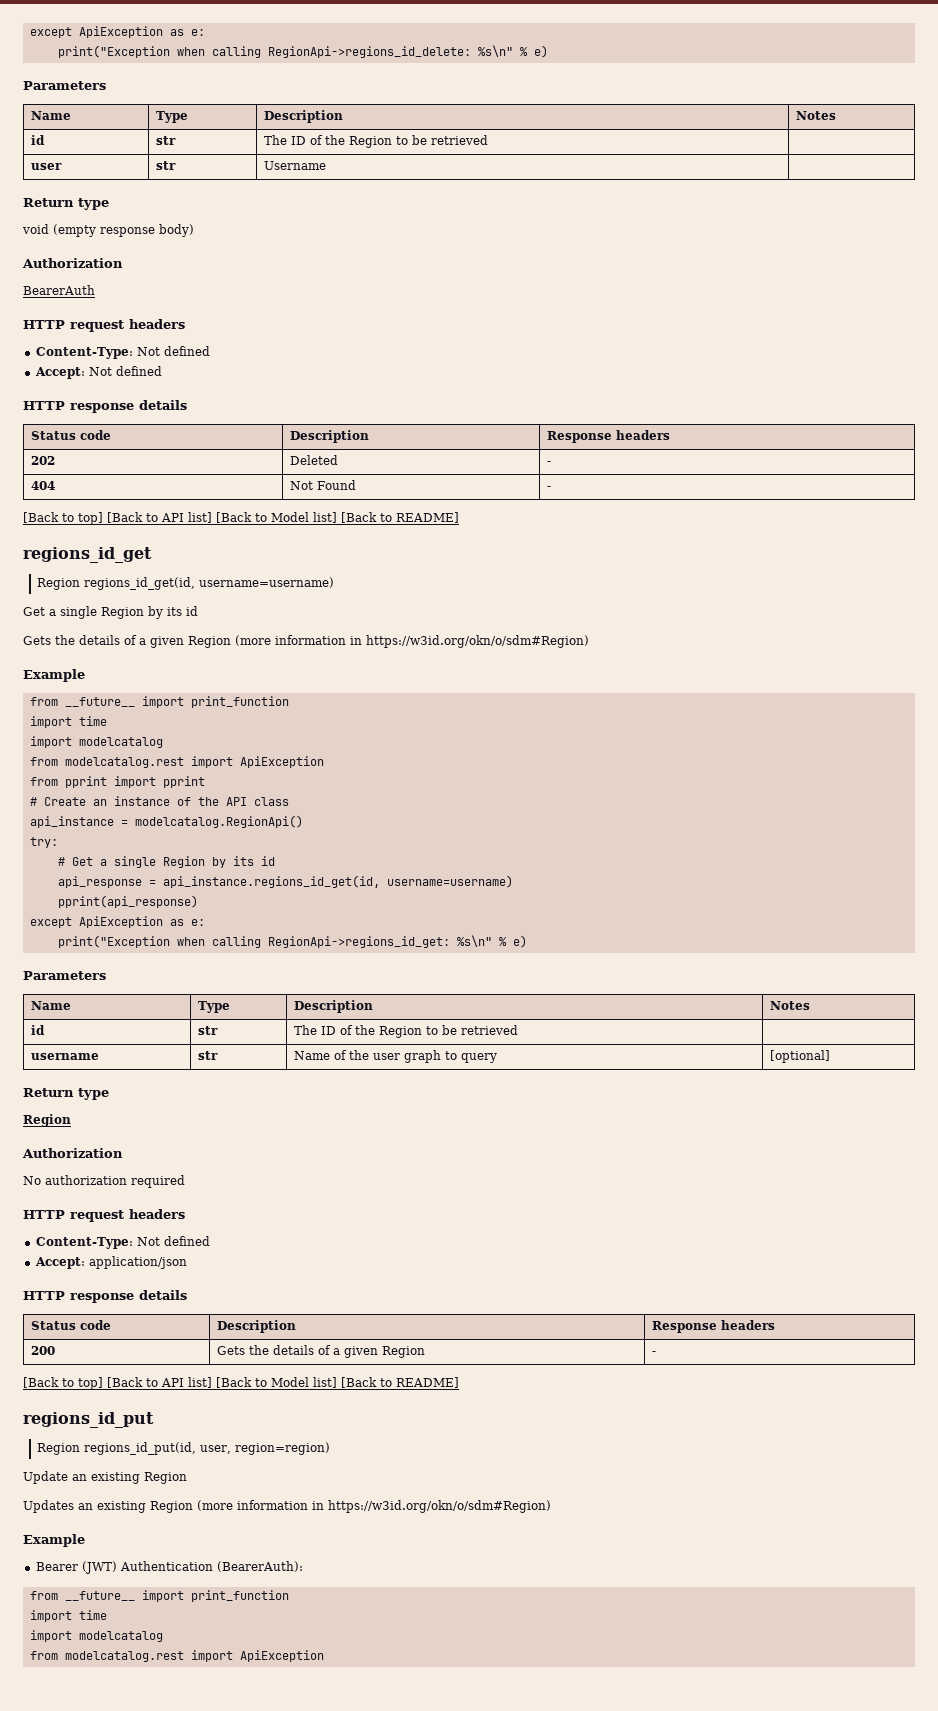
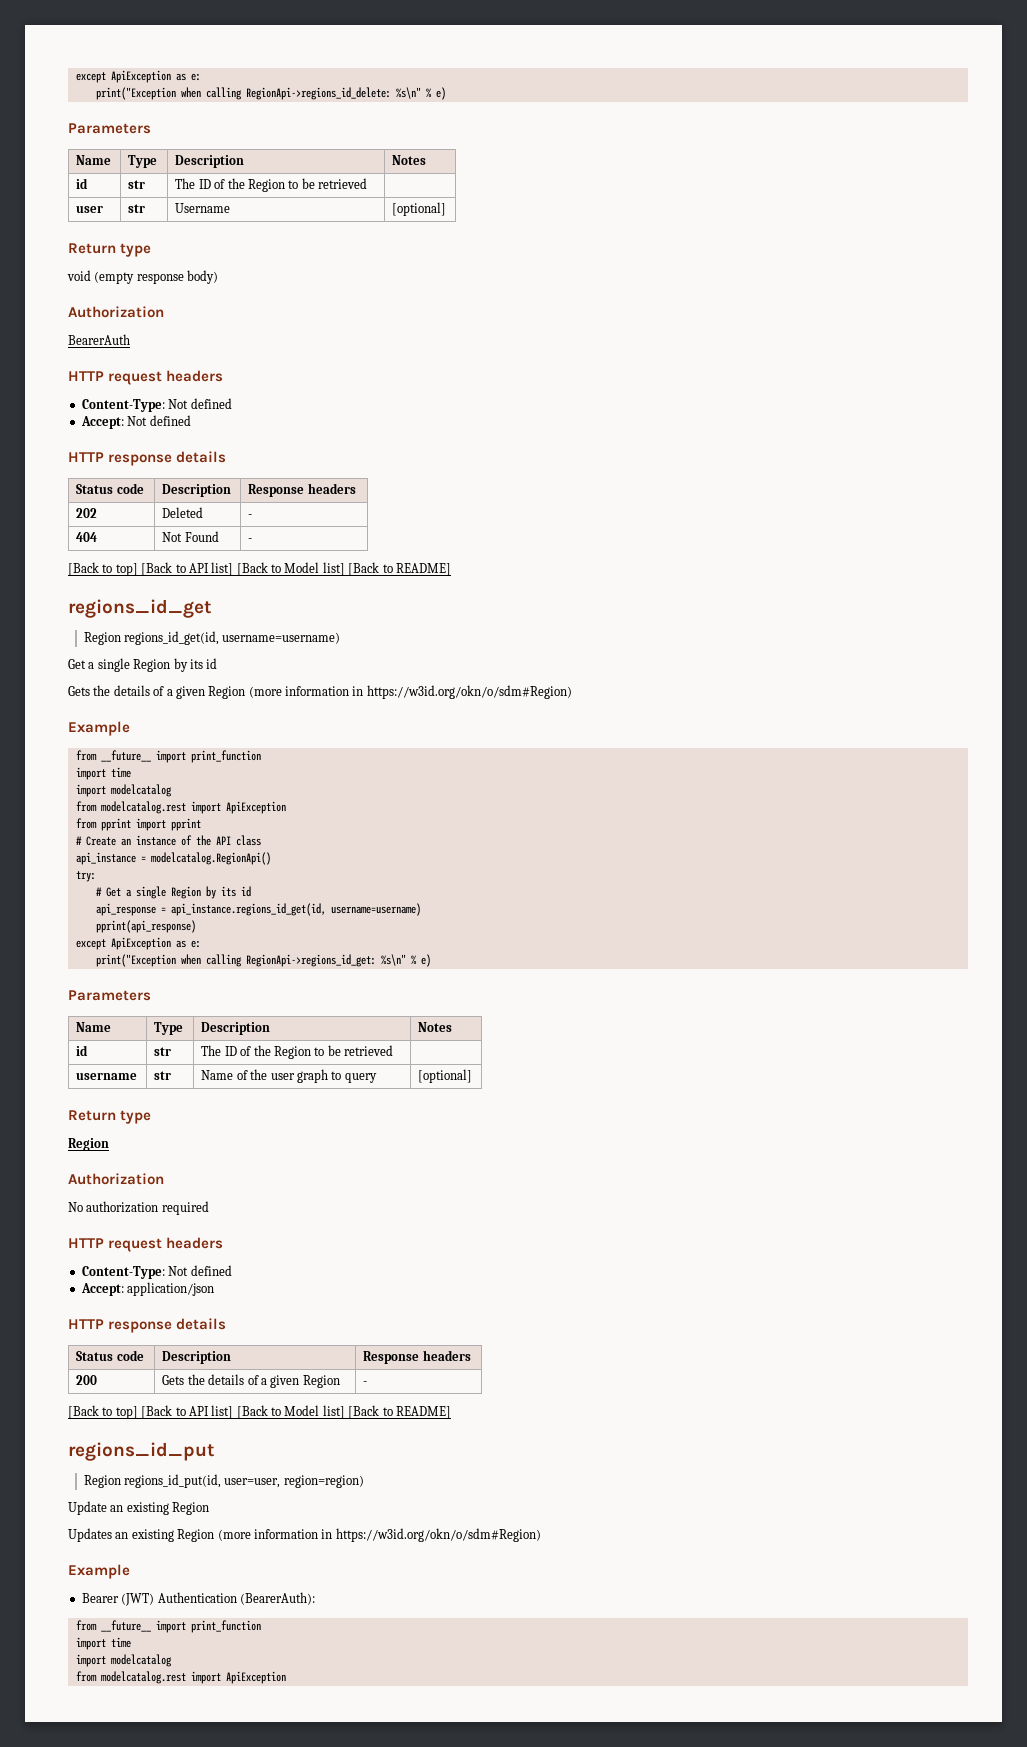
- user | str | Username |
+ user | str | Username | [optional]
- Region regions_id_put(id, user, region=region)
+ Region regions_id_put(id, user=user, region=region)

